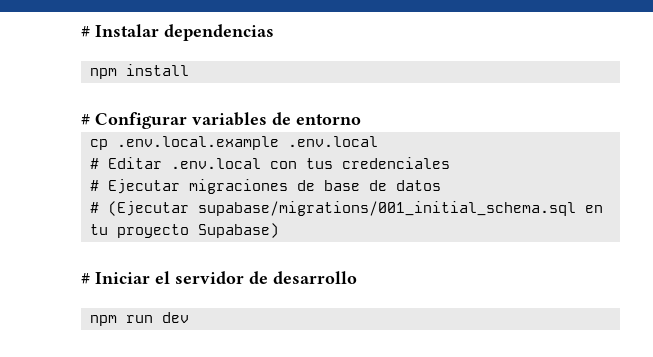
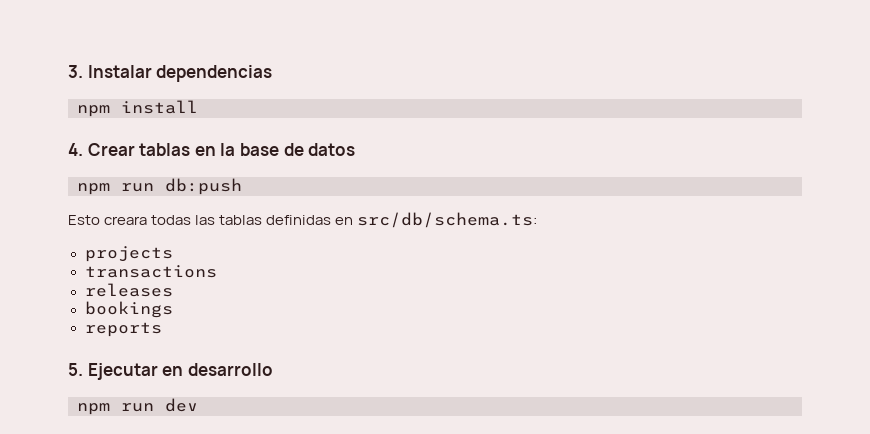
- # Instalar dependencias
+ 3. Instalar dependencias
- # Configurar variables de entorno
- cp .env.local.example .env.local
- # Editar .env.local con tus credenciales
- # Ejecutar migraciones de base de datos
- # (Ejecutar supabase/migrations/001_initial_schema.sql en tu proyecto Supabase)
- # Iniciar el servidor de desarrollo
+ 4. Crear tablas en la base de datos
+ npm run db:push
+ Esto creara todas las tablas definidas en src/db/schema.ts:
+ projects
+ transactions
+ releases
+ bookings
+ reports
+ 5. Ejecutar en desarrollo

